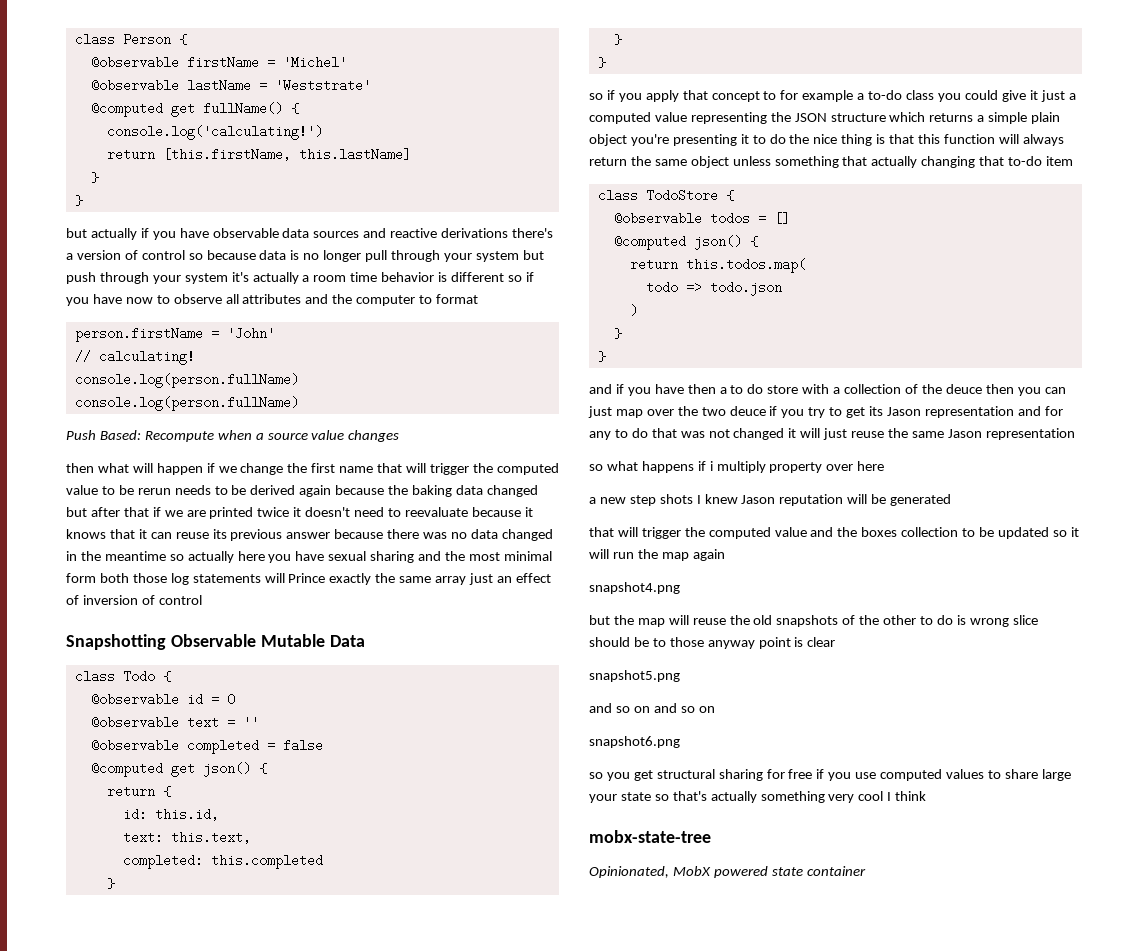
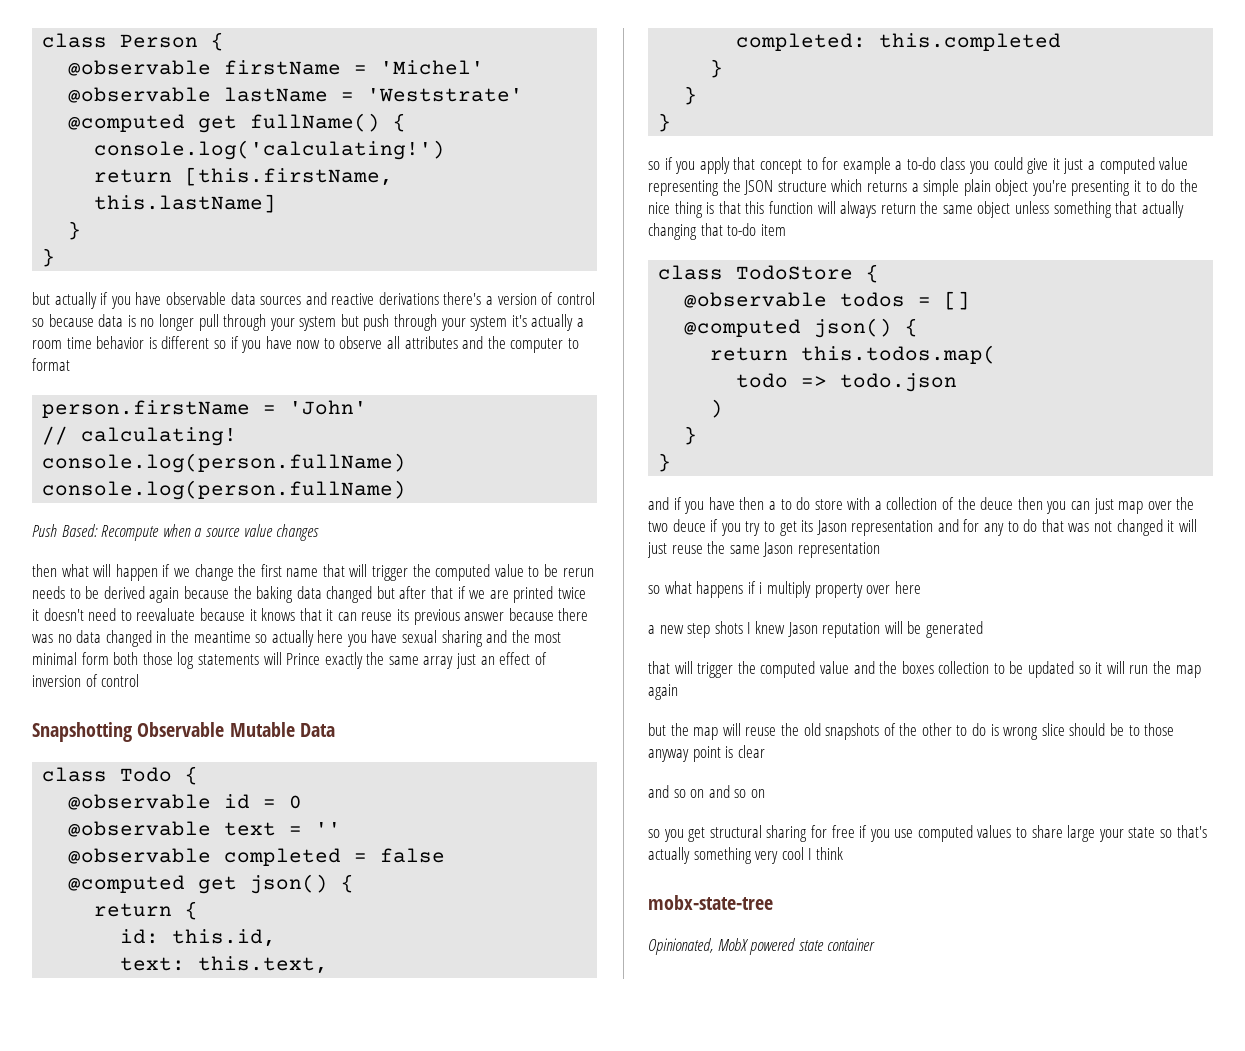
- snapshot4.png
- snapshot5.png
- snapshot6.png

